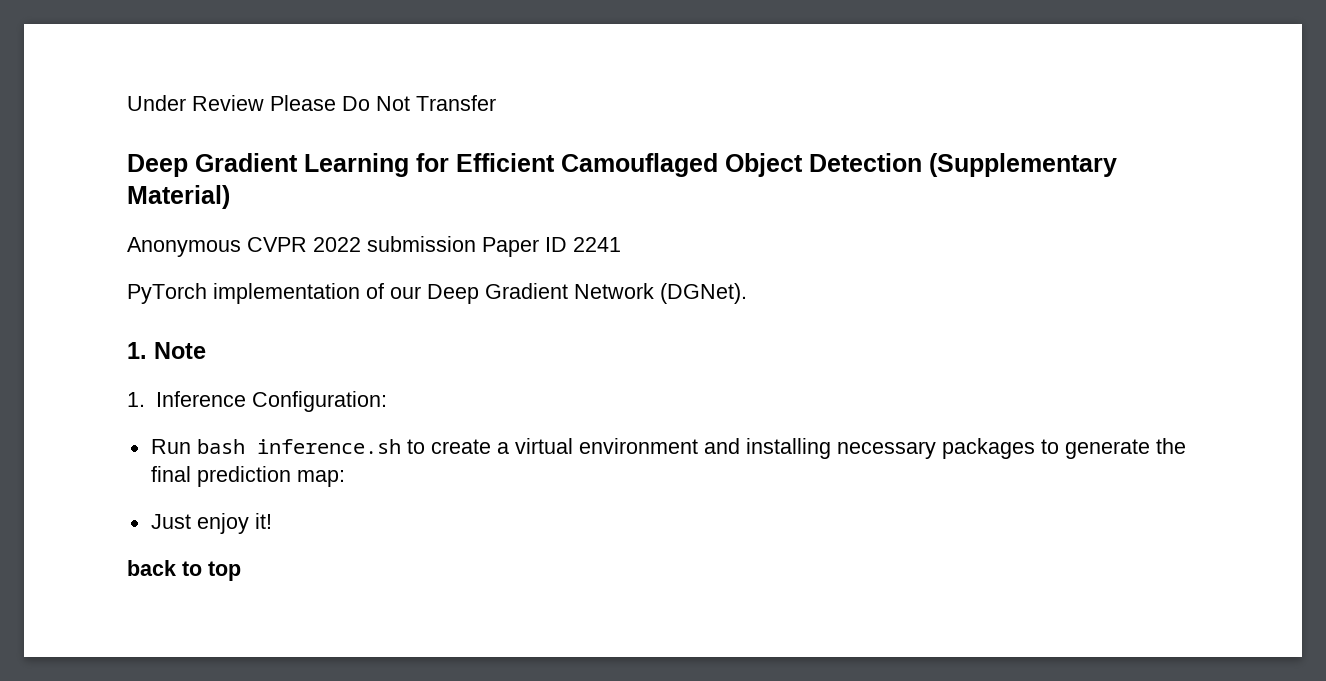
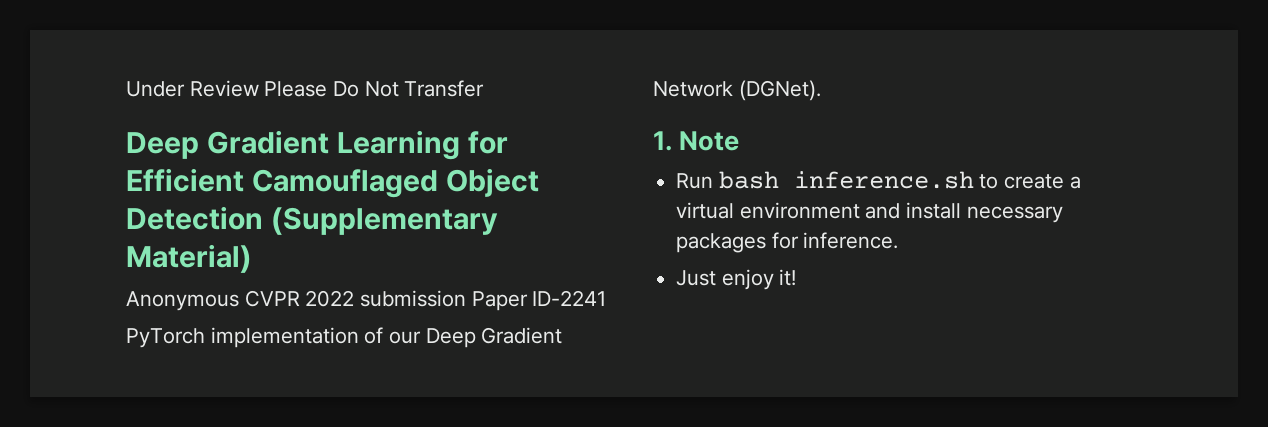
- Anonymous CVPR 2022 submission Paper ID 2241
+ Anonymous CVPR 2022 submission Paper ID-2241
- 1. Inference Configuration:
- Run bash inference.sh to create a virtual environment and installing necessary packages to generate the final prediction map:
+ Run bash inference.sh to create a virtual environment and install necessary packages for inference.
- back to top

